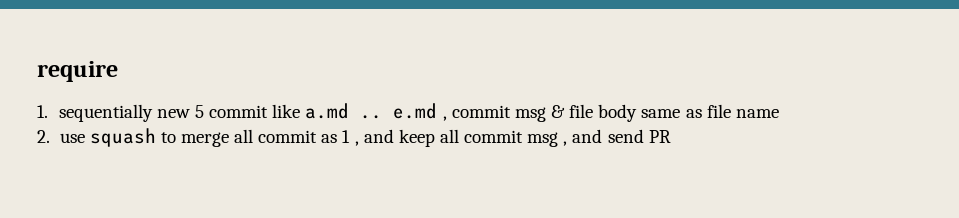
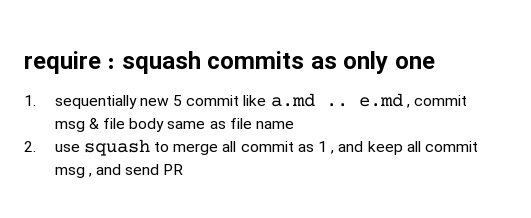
- require
+ require : squash commits as only one

